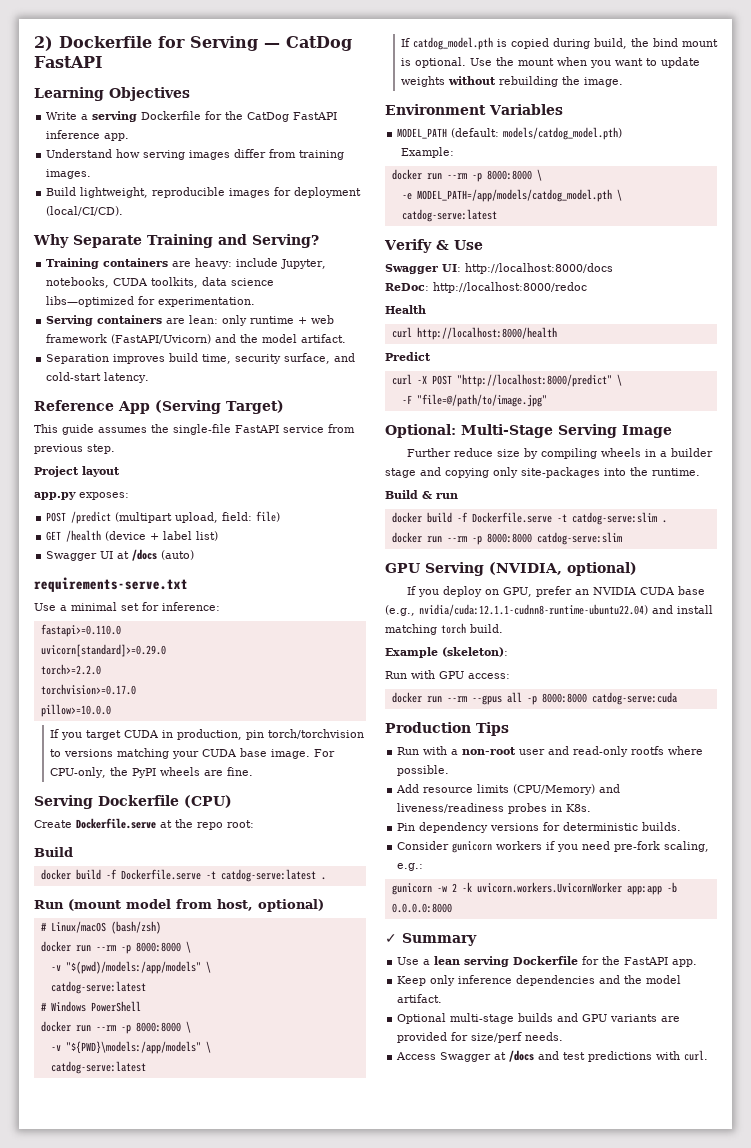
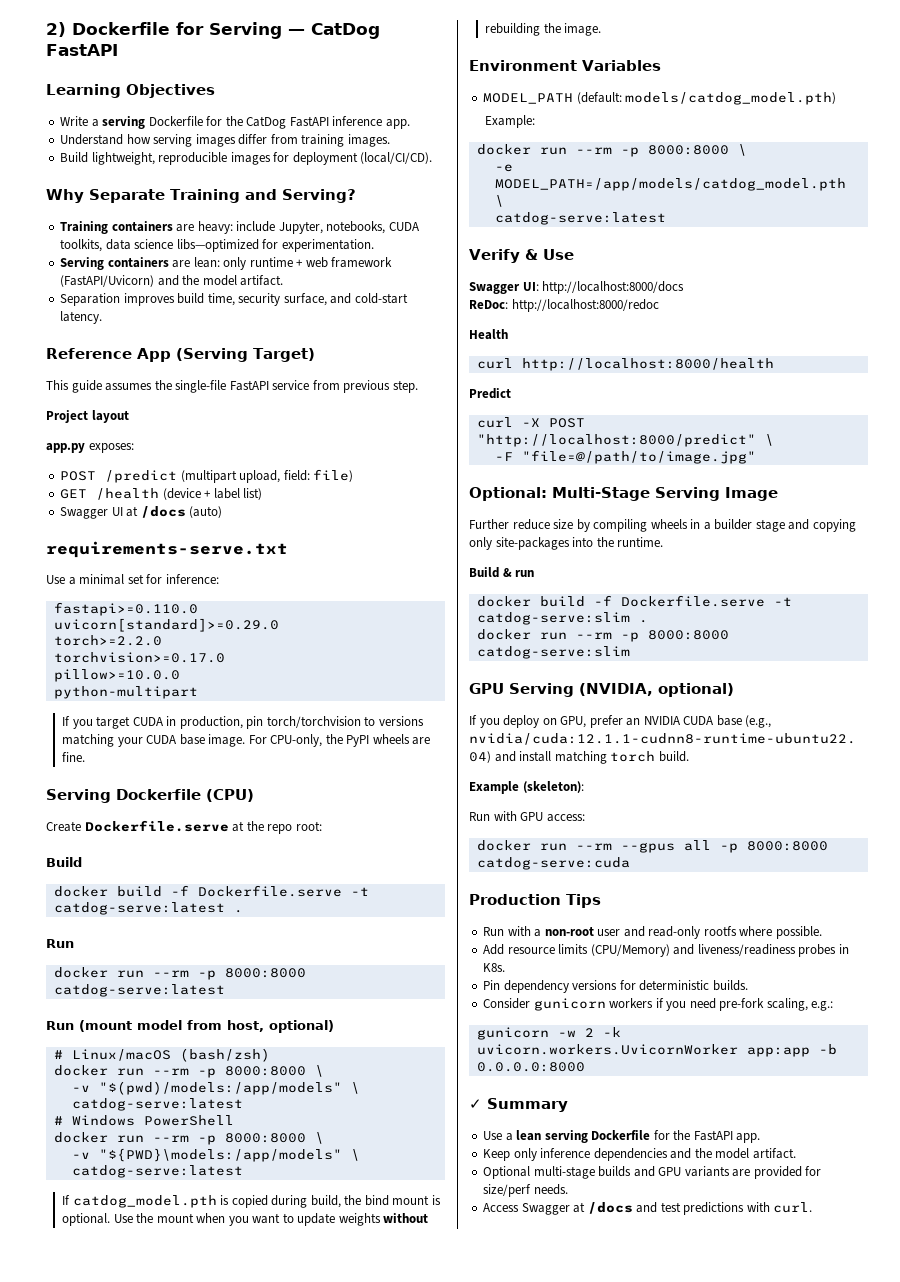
+ python-multipart
  docker build -f Dockerfile.serve -t catdog-serve:latest .
+ Run
+ docker run --rm -p 8000:8000 catdog-serve:latest

